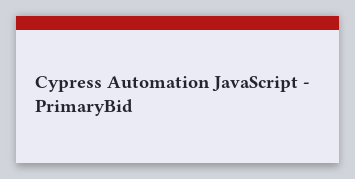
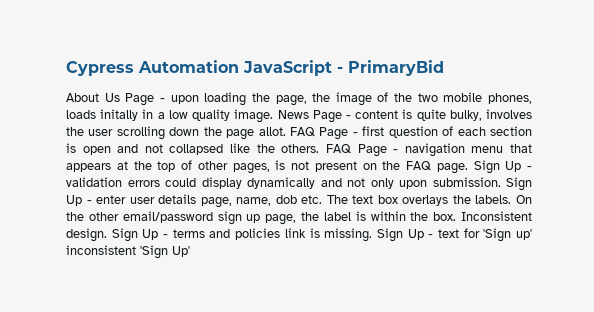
+ About Us Page - upon loading the page, the image of the two mobile phones, loads initally in a low quality image. News Page - content is quite bulky, involves the user scrolling down the page allot. FAQ Page - first question of each section is open and not collapsed like the others. FAQ Page - navigation menu that appears at the top of other pages, is not present on the FAQ page. Sign Up - validation errors could display dynamically and not only upon submission. Sign Up - enter user details page, name, dob etc. The text box overlays the labels. On the other email/password sign up page, the label is within the box. Inconsistent design. Sign Up - terms and policies link is missing. Sign Up - text for 'Sign up' inconsistent 'Sign Up'

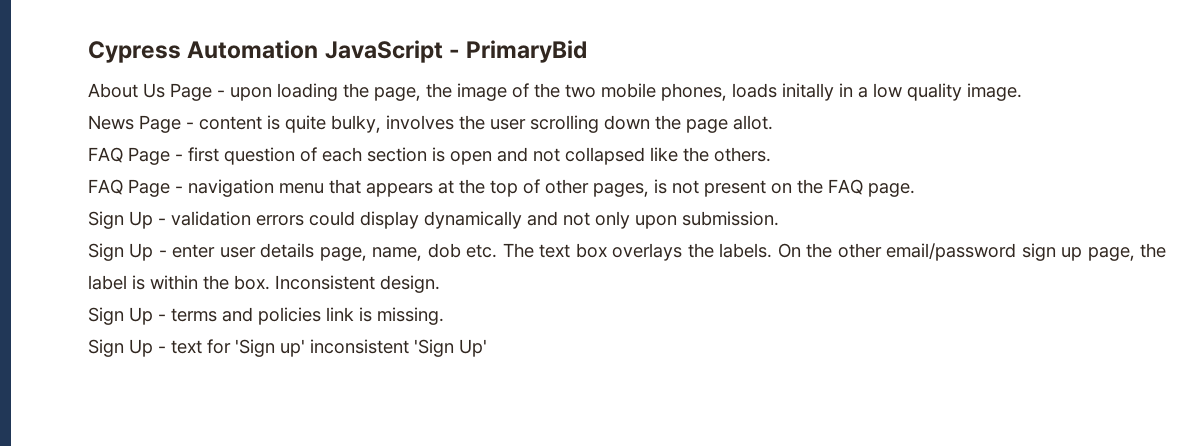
- About Us Page - upon loading the page, the image of the two mobile phones, loads initally in a low quality image. News Page - content is quite bulky, involves the user scrolling down the page allot. FAQ Page - first question of each section is open and not collapsed like the others. FAQ Page - navigation menu that appears at the top of other pages, is not present on the FAQ page. Sign Up - validation errors could display dynamically and not only upon submission. Sign Up - enter user details page, name, dob etc. The text box overlays the labels.
+ About Us Page - upon loading the page, the image of the two mobile phones, loads initally in a low quality image.
+ News Page - content is quite bulky, involves the user scrolling down the page allot.
+ FAQ Page - first question of each section is open and not collapsed like the others.
+ FAQ Page - navigation menu that appears at the top of other pages, is not present on the FAQ page.
+ Sign Up - validation errors could display dynamically and not only upon submission.
+ Sign Up - enter user details page, name, dob etc. The text box overlays the labels.
- Inconsistent design. Sign Up - terms and policies link is missing. Sign Up - text for 'Sign up' inconsistent 'Sign Up'
+ Inconsistent design.
+ Sign Up - terms and policies link is missing.
+ Sign Up - text for 'Sign up' inconsistent 'Sign Up'

